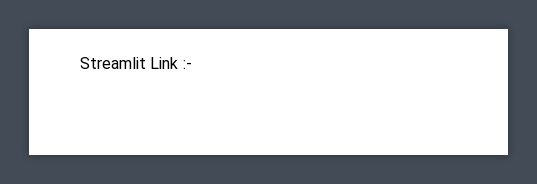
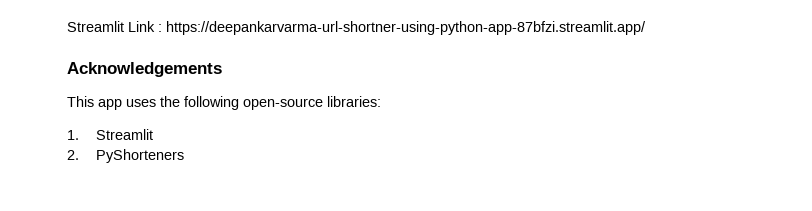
- Streamlit Link :-
+ Streamlit Link : https://deepankarvarma-url-shortner-using-python-app-87bfzi.streamlit.app/
+ Acknowledgements
+ This app uses the following open-source libraries:
+ 1. Streamlit
+ 2. PyShorteners

